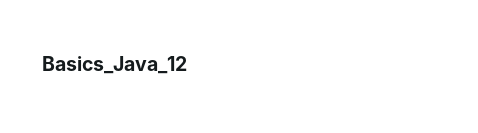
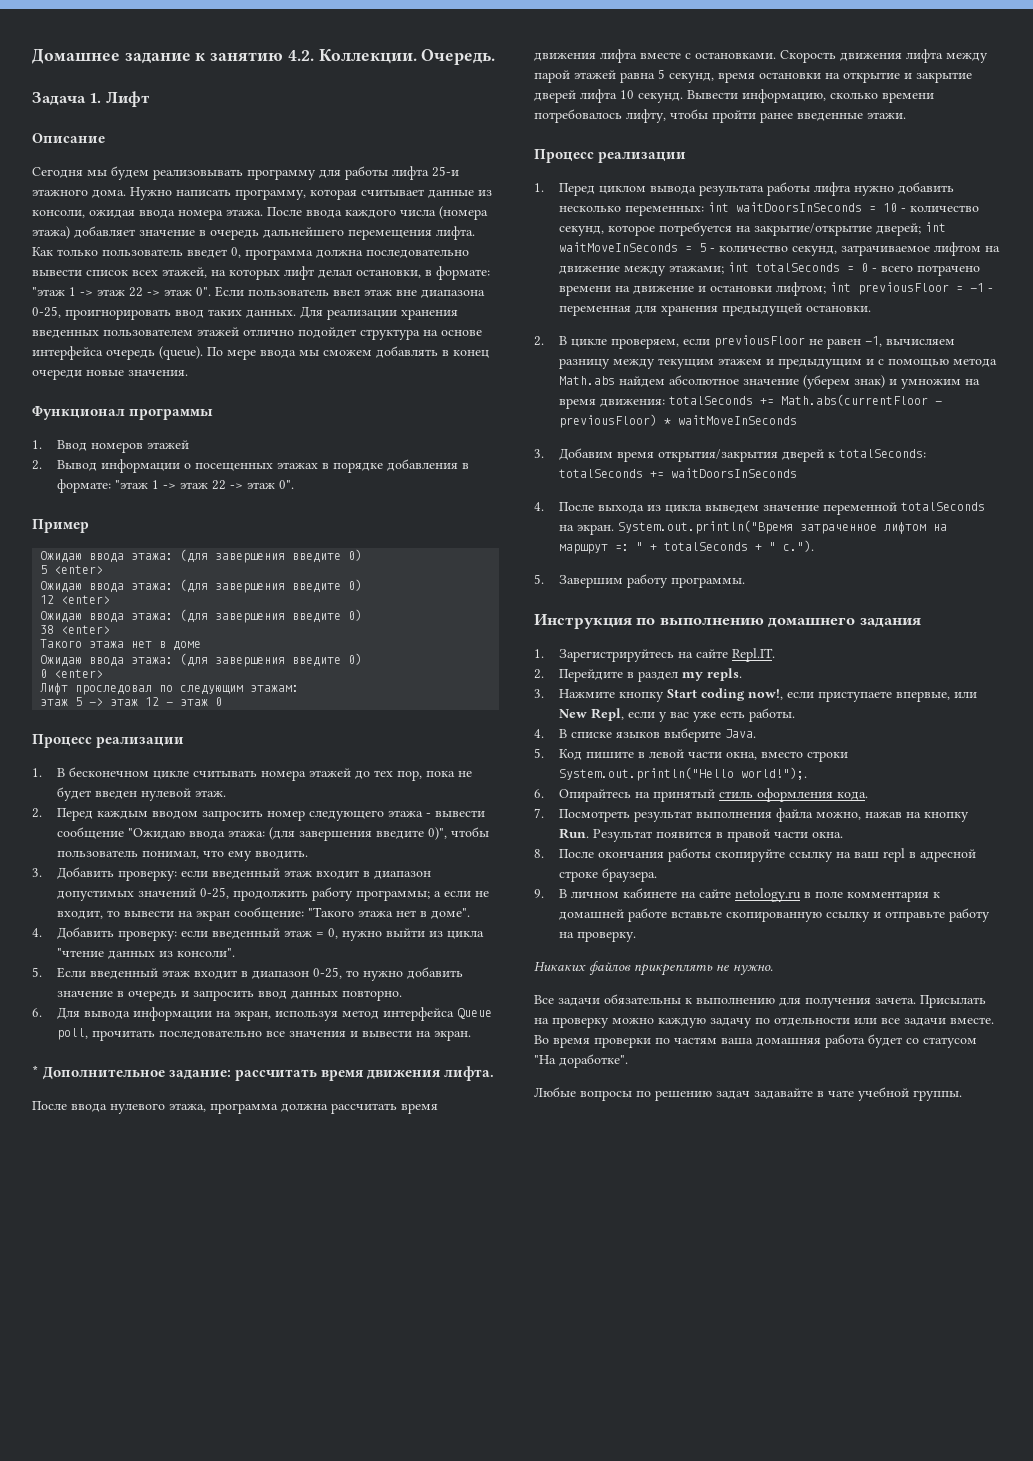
- Basics_Java_12
+ Домашнее задание к занятию 4.2. Коллекции. Очередь.
+ Задача 1. Лифт
+ Описание
+ Сегодня мы будем реализовывать программу для работы лифта 25-и этажного дома. Нужно написать программу, которая считывает данные из консоли, ожидая ввода номера этажа. После ввода каждого числа (номера этажа) добавляет значение в очередь дальнейшего перемещения лифта. Как только пользователь введет 0, программа должна последовательно вывести список всех этажей, на которых лифт делал остановки, в формате: "этаж 1 -> этаж 22 -> этаж 0". Если пользователь ввел этаж вне диапазона 0-25, проигнорировать ввод таких данных. Для реализации хранения введенных пользователем этажей отлично подойдет структура на основе интерфейса очередь (queue). По мере ввода мы сможем добавлять в конец очереди новые значения.
+ Функционал программы
+ 1. Ввод номеров этажей
+ 2. Вывод информации о посещенных этажах в порядке добавления в формате: "этаж 1 -> этаж 22 -> этаж 0".
+ Пример
+ Ожидаю ввода этажа: (для завершения введите 0)
+ 5 <enter>
+ Ожидаю ввода этажа: (для завершения введите 0)
+ 12 <enter>
+ Ожидаю ввода этажа: (для завершения введите 0)
+ 38 <enter>
+ Такого этажа нет в доме
+ Ожидаю ввода этажа: (для завершения введите 0)
+ 0 <enter>
+ Лифт проследовал по следующим этажам:
+ этаж 5 -> этаж 12 - этаж 0
+ Процесс реализации
+ 1. В бесконечном цикле считывать номера этажей до тех пор, пока не будет введен нулевой этаж.
+ 2. Перед каждым вводом запросить номер следующего этажа - вывести сообщение "Ожидаю ввода этажа: (для завершения введите 0)", чтобы пользователь понимал, что ему вводить.
+ 3. Добавить проверку: если введенный этаж входит в диапазон допустимых значений 0-25, продолжить работу программы; а если не входит, то вывести на экран сообщение: "Такого этажа нет в доме".
+ 4. Добавить проверку: если введенный этаж = 0, нужно выйти из цикла "чтение данных из консоли".
+ 5. Если введенный этаж входит в диапазон 0-25, то нужно добавить значение в очередь и запросить ввод данных повторно.
+ 6. Для вывода информации на экран, используя метод интерфейса Queue poll, прочитать последовательно все значения и вывести на экран.
+ * Дополнительное задание: рассчитать время движения лифта.
+ После ввода нулевого этажа, программа должна рассчитать время движения лифта вместе с остановками. Скорость движения лифта между парой этажей равна 5 секунд, время остановки на открытие и закрытие дверей лифта 10 секунд. Вывести информацию, сколько времени потребовалось лифту, чтобы пройти ранее введенные этажи.
+ Процесс реализации
+ 1. Перед циклом вывода результата работы лифта нужно добавить несколько переменных: int waitDoorsInSeconds = 10 - количество секунд, которое потребуется на закрытие/открытие дверей; int waitMoveInSeconds = 5 - количество секунд, затрачиваемое лифтом на движение между этажами; int totalSeconds = 0 - всего потрачено времени на движение и остановки лифтом; int previousFloor = -1 - переменная для хранения предыдущей остановки.
+ 2. В цикле проверяем, если previousFloor не равен -1, вычисляем разницу между текущим этажем и предыдущим и с помощью метода Math.abs найдем абсолютное значение (уберем знак) и умножим на время движения: totalSeconds += Math.abs(currentFloor - previousFloor) * waitMoveInSeconds
+ 3. Добавим время открытия/закрытия дверей к totalSeconds: totalSeconds += waitDoorsInSeconds
+ 4. После выхода из цикла выведем значение переменной totalSeconds на экран. System.out.println("Время затраченное лифтом на маршрут =: " + totalSeconds + " с.").
+ 5. Завершим работу программы.
+ Инструкция по выполнению домашнего задания
+ 1. Зарегистрируйтесь на сайте Repl.IT.
+ 2. Перейдите в раздел my repls.
+ 3. Нажмите кнопку Start coding now!, если приступаете впервые, или New Repl, если у вас уже есть работы.
+ 4. В списке языков выберите Java.
+ 5. Код пишите в левой части окна, вместо строки System.out.println("Hello world!");.
+ 6. Опирайтесь на принятый стиль оформления кода.
+ 7. Посмотреть результат выполнения файла можно, нажав на кнопку Run. Результат появится в правой части окна.
+ 8. После окончания работы скопируйте ссылку на ваш repl в адресной строке браузера.
+ 9. В личном кабинете на сайте netology.ru в поле комментария к домашней работе вставьте скопированную ссылку и отправьте работу на проверку.
+ Никаких файлов прикреплять не нужно.
+ Все задачи обязательны к выполнению для получения зачета. Присылать на проверку можно каждую задачу по отдельности или все задачи вместе. Во время проверки по частям ваша домашняя работа будет со статусом "На доработке".
+ Любые вопросы по решению задач задавайте в чате учебной группы.

